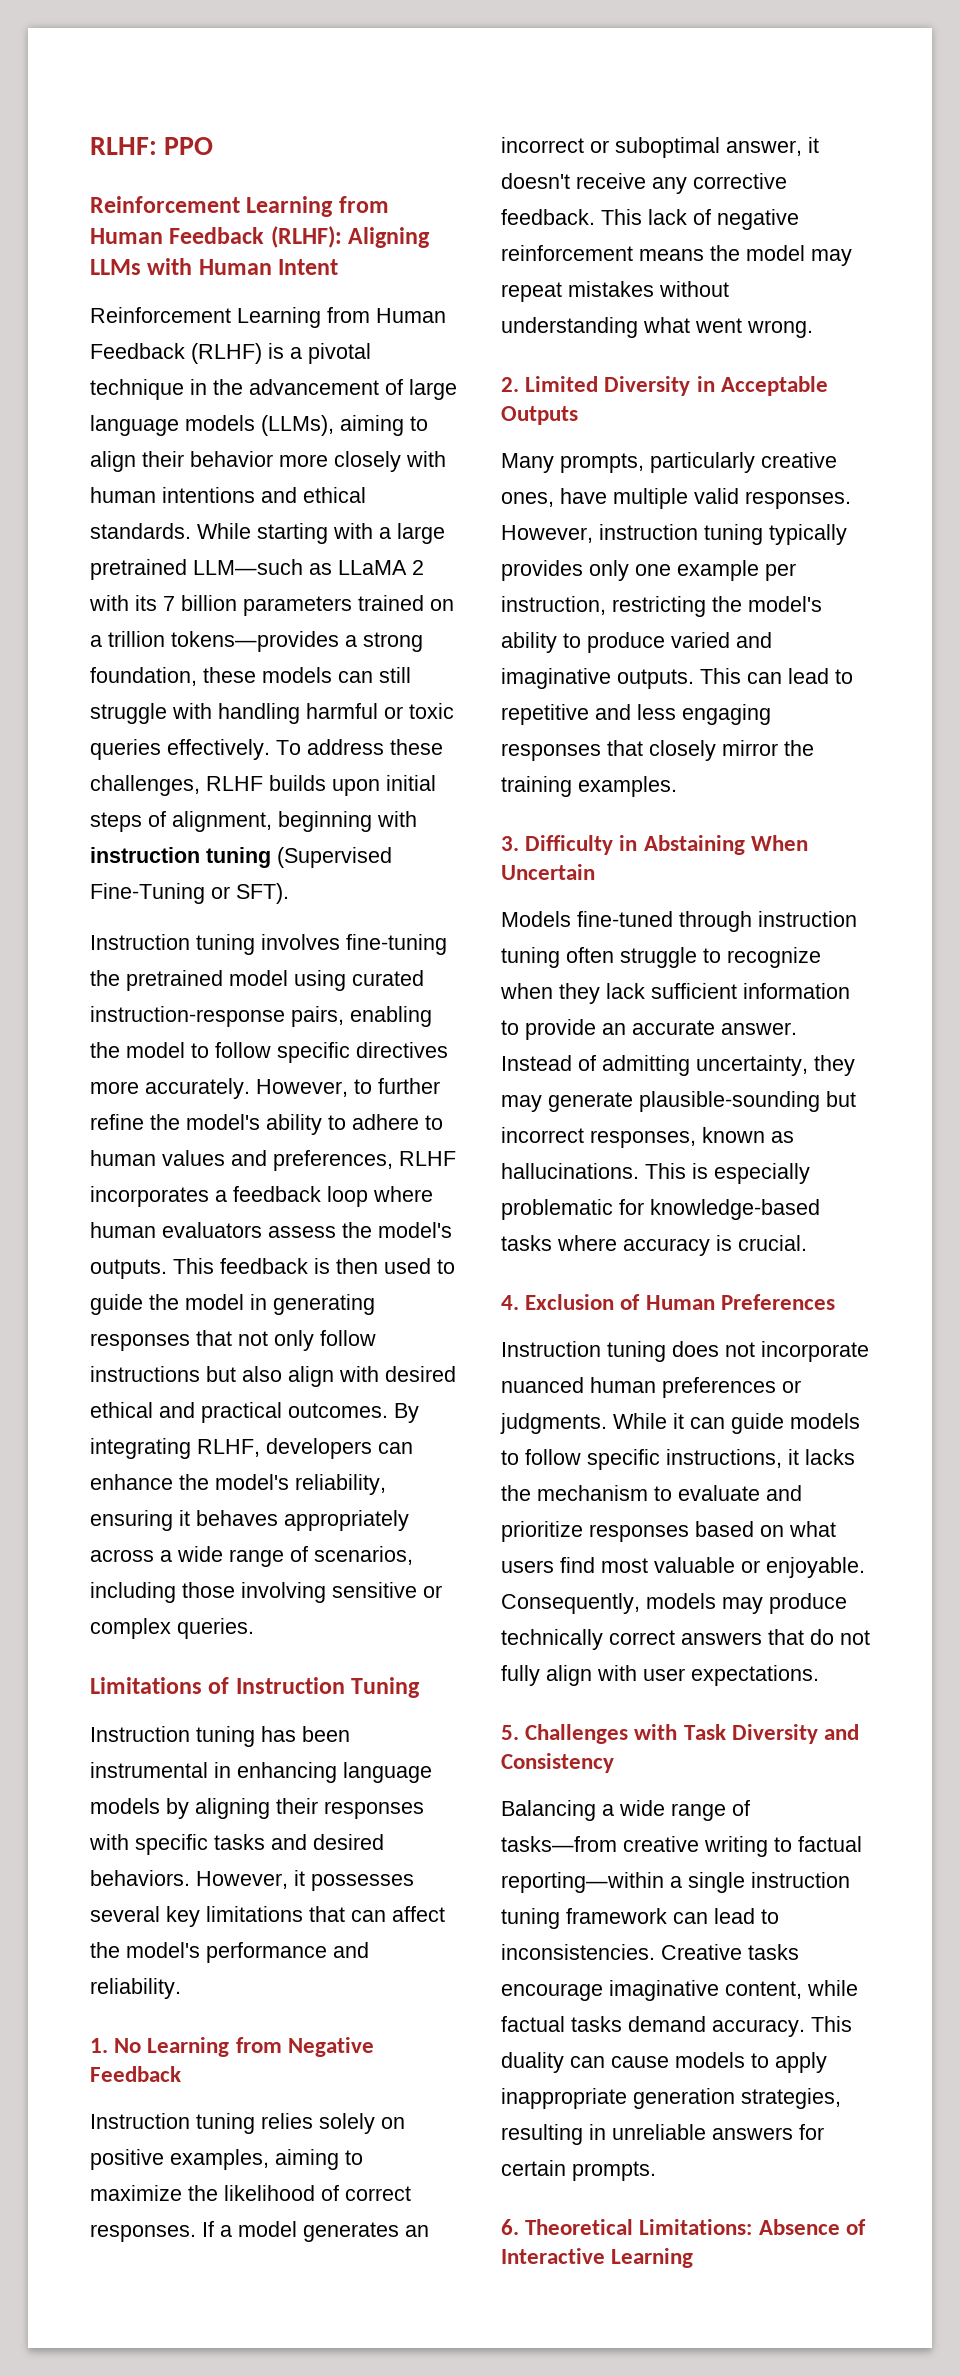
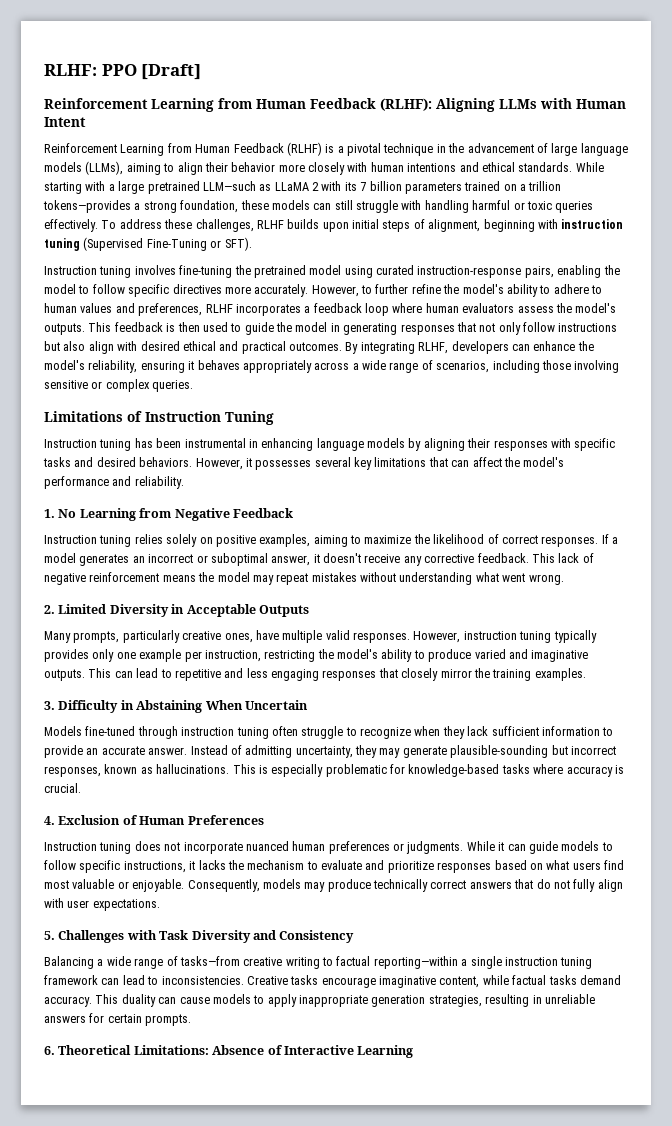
- RLHF: PPO
+ RLHF: PPO [Draft]

